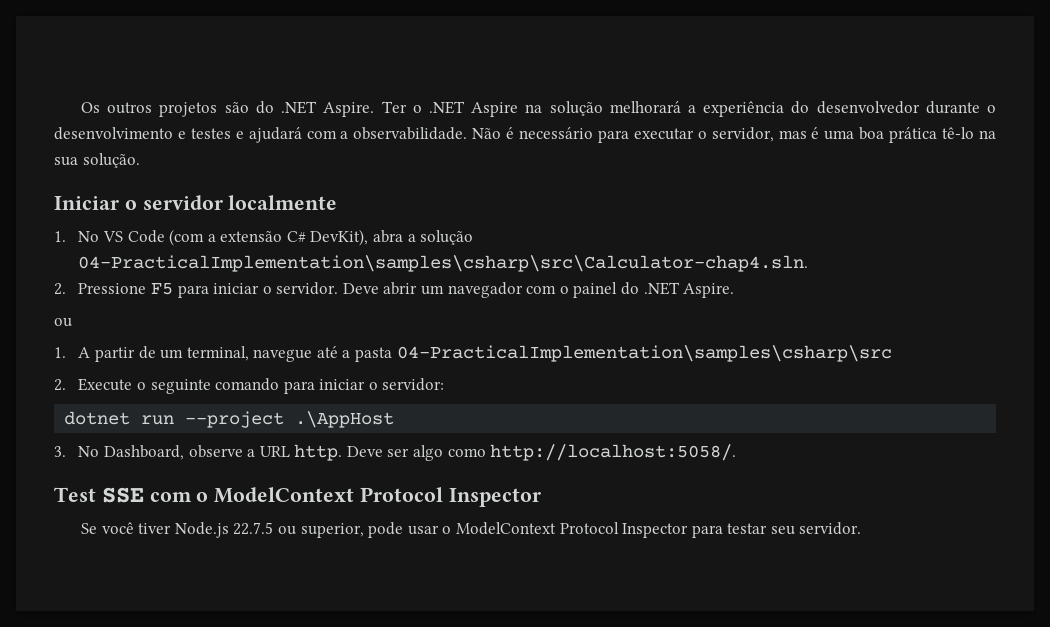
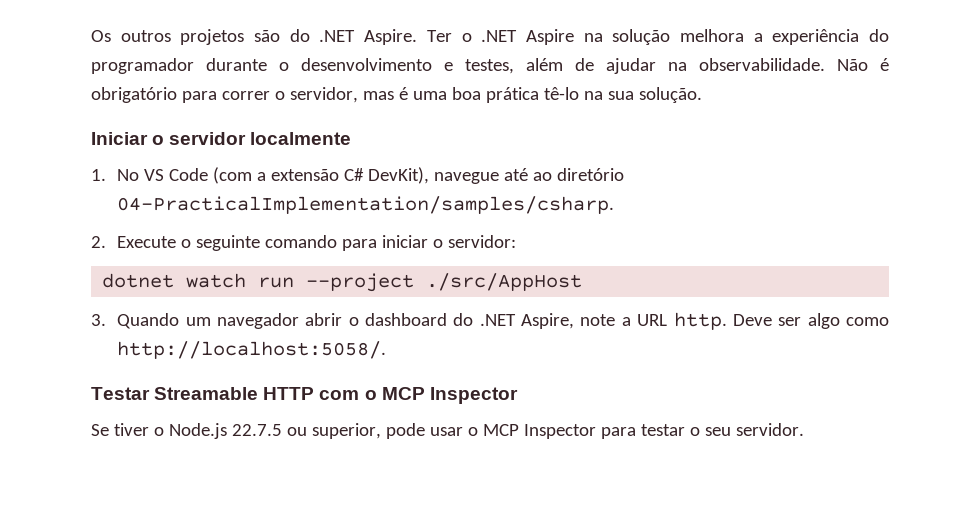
- Ter o .NET Aspire na solução melhorará a experiência do desenvolvedor durante o desenvolvimento e testes e ajudará com a observabilidade. Não é necessário para executar o servidor, mas é uma boa prática tê-lo na sua solução.
+ Ter o .NET Aspire na solução melhora a experiência do programador durante o desenvolvimento e testes, além de ajudar na observabilidade. Não é obrigatório para correr o servidor, mas é uma boa prática tê-lo na sua solução.
- 1. No VS Code (com a extensão C# DevKit), abra a solução 04-PracticalImplementation\samples\csharp\src\Calculator-chap4.sln.
- 2. Pressione F5 para iniciar o servidor. Deve abrir um navegador com o painel do .NET Aspire.
- ou
- 1. A partir de um terminal, navegue até a pasta 04-PracticalImplementation\samples\csharp\src
+ 1. No VS Code (com a extensão C# DevKit), navegue até ao diretório 04-PracticalImplementation/samples/csharp.
- dotnet run --project .\AppHost
+ dotnet watch run --project ./src/AppHost
- 3. No Dashboard, observe a URL http.
+ 3. Quando um navegador abrir o dashboard do .NET Aspire, note a URL http.
- Test SSE com o ModelContext Protocol Inspector
+ Testar Streamable HTTP com o MCP Inspector
- Se você tiver Node.js 22.7.5 ou superior, pode usar o ModelContext Protocol Inspector para testar seu servidor.
+ Se tiver o Node.js 22.7.5 ou superior, pode usar o MCP Inspector para testar o seu servidor.

